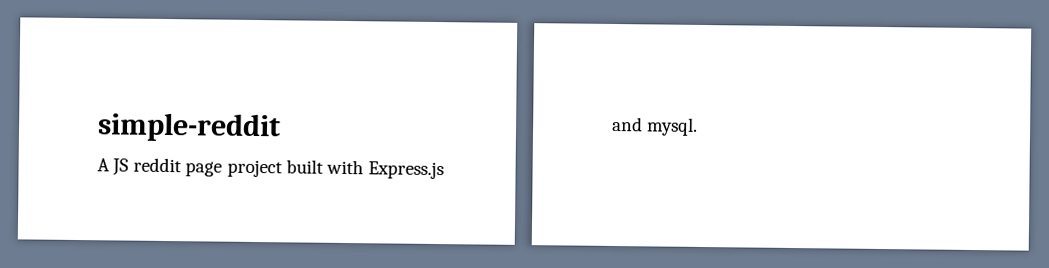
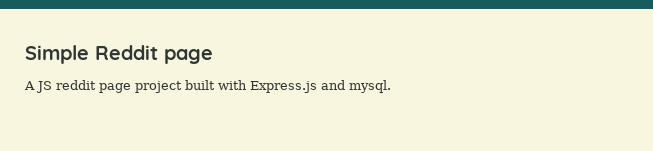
- simple-reddit
+ Simple Reddit page

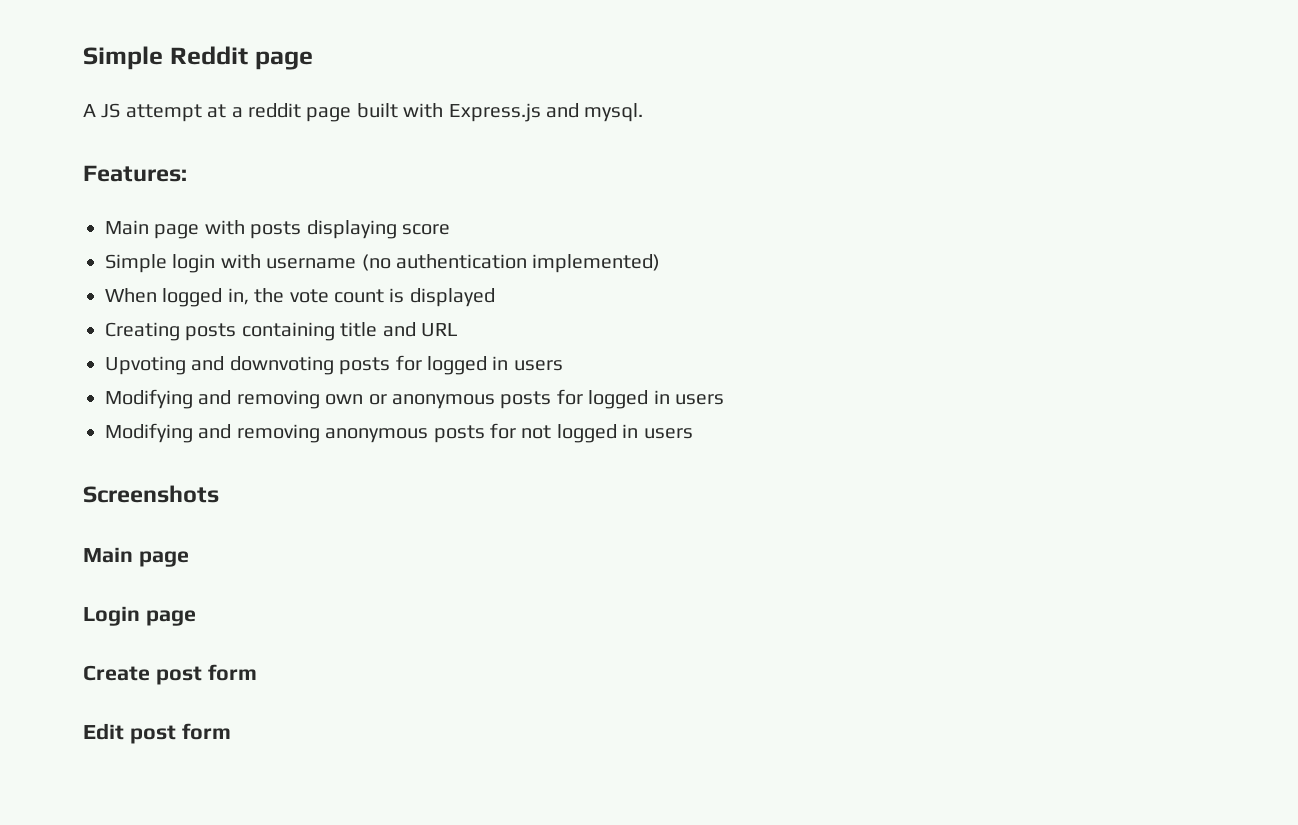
- A JS reddit page project built with Express.js and mysql.
+ A JS attempt at a reddit page built with Express.js and mysql.
+ Features:
+ Main page with posts displaying score
+ Simple login with username (no authentication implemented)
+ When logged in, the vote count is displayed
+ Creating posts containing title and URL
+ Upvoting and downvoting posts for logged in users
+ Modifying and removing own or anonymous posts for logged in users
+ Modifying and removing anonymous posts for not logged in users
+ Screenshots
+ Main page
+ Login page
+ Create post form
+ Edit post form

